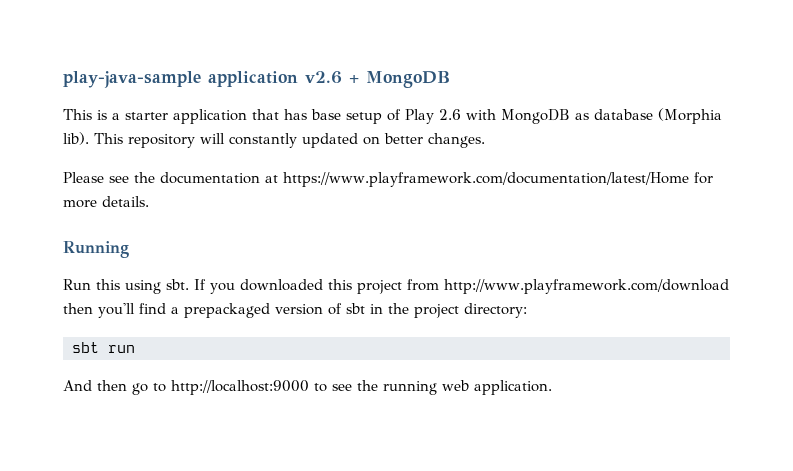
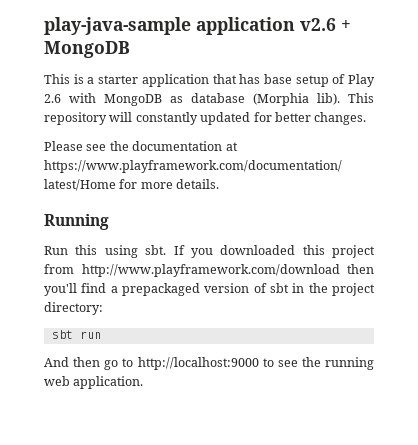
- This repository will constantly updated on better changes.
+ This repository will constantly updated for better changes.

